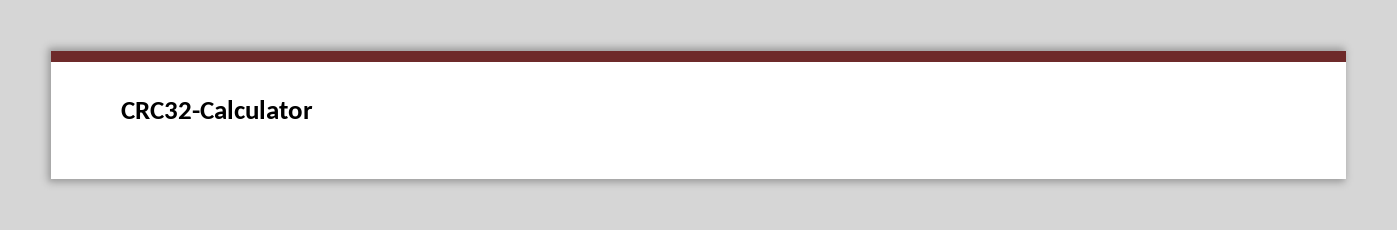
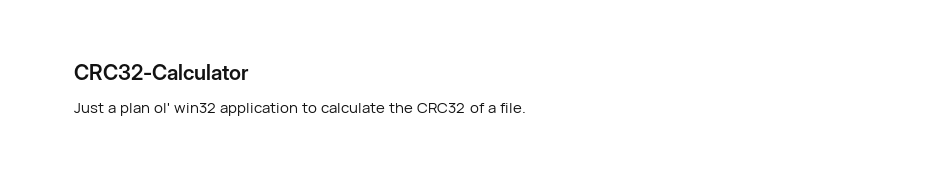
+ Just a plan ol' win32 application to calculate the CRC32 of a file.

